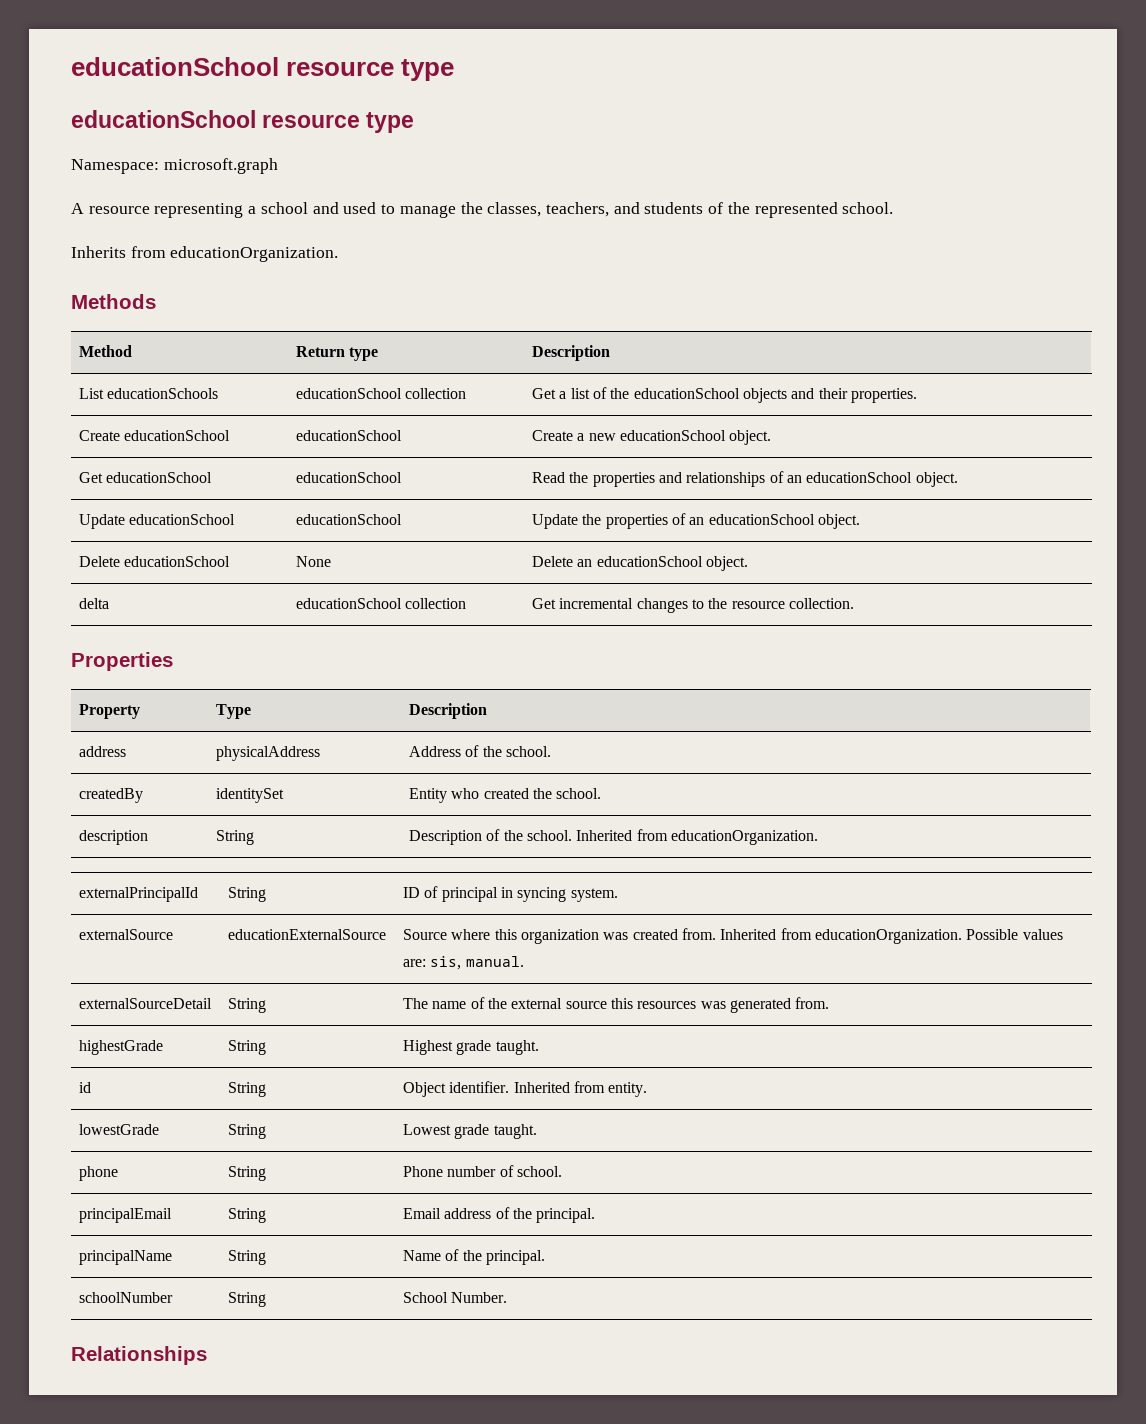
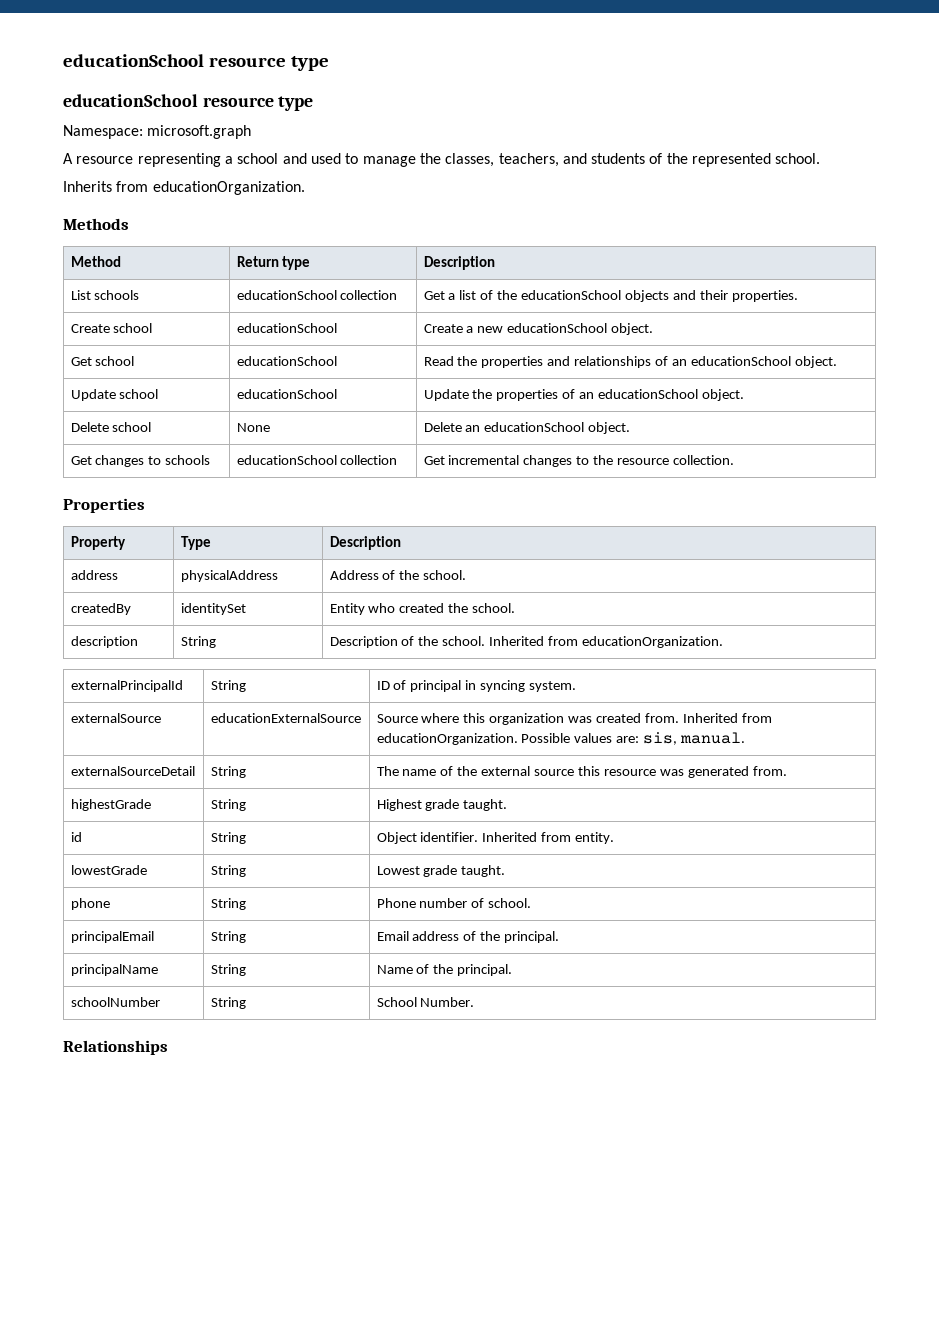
- List educationSchools | educationSchool collection | Get a list of the educationSchool objects and their properties.
+ List schools | educationSchool collection | Get a list of the educationSchool objects and their properties.
- Create educationSchool | educationSchool | Create a new educationSchool object.
+ Create school | educationSchool | Create a new educationSchool object.
- Get educationSchool | educationSchool | Read the properties and relationships of an educationSchool object.
+ Get school | educationSchool | Read the properties and relationships of an educationSchool object.
- Update educationSchool | educationSchool | Update the properties of an educationSchool object.
+ Update school | educationSchool | Update the properties of an educationSchool object.
- Delete educationSchool | None | Delete an educationSchool object.
+ Delete school | None | Delete an educationSchool object.
- delta | educationSchool collection | Get incremental changes to the resource collection.
+ Get changes to schools | educationSchool collection | Get incremental changes to the resource collection.
- externalSourceDetail | String | The name of the external source this resources was generated from.
+ externalSourceDetail | String | The name of the external source this resource was generated from.

